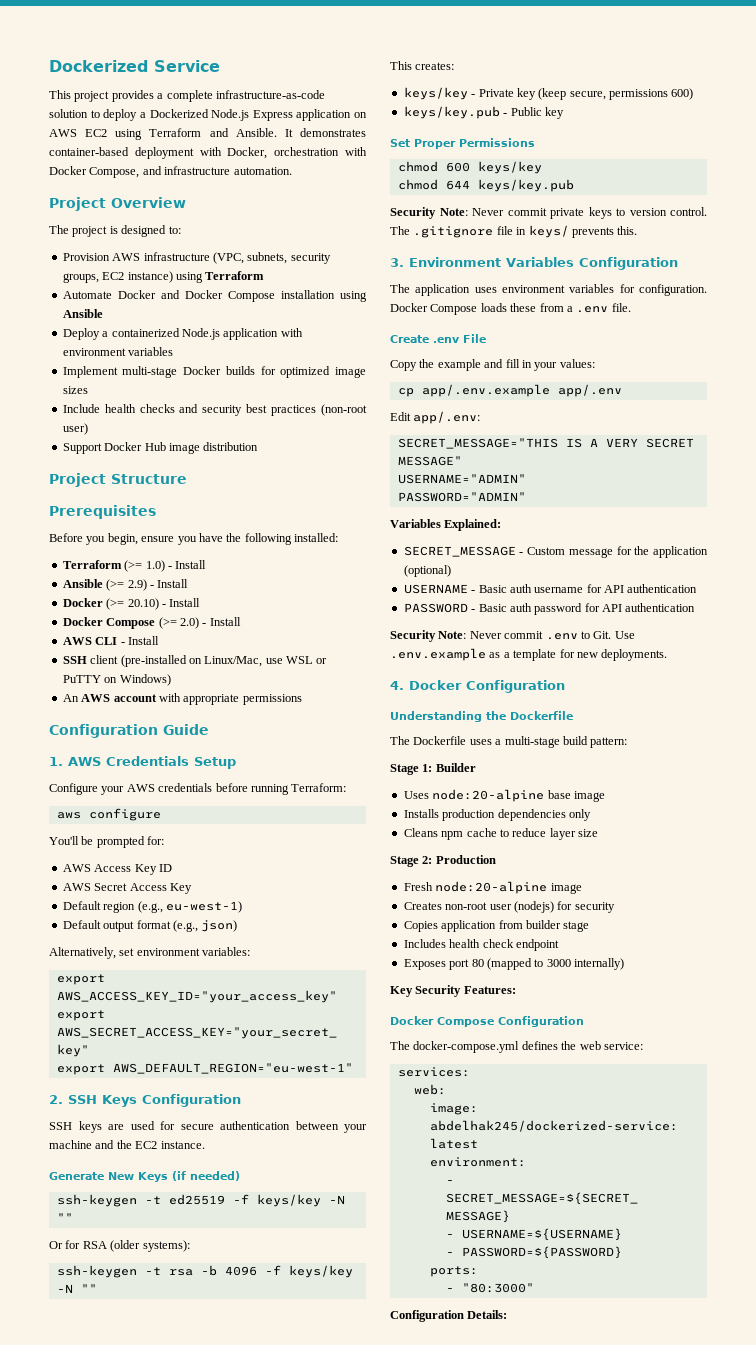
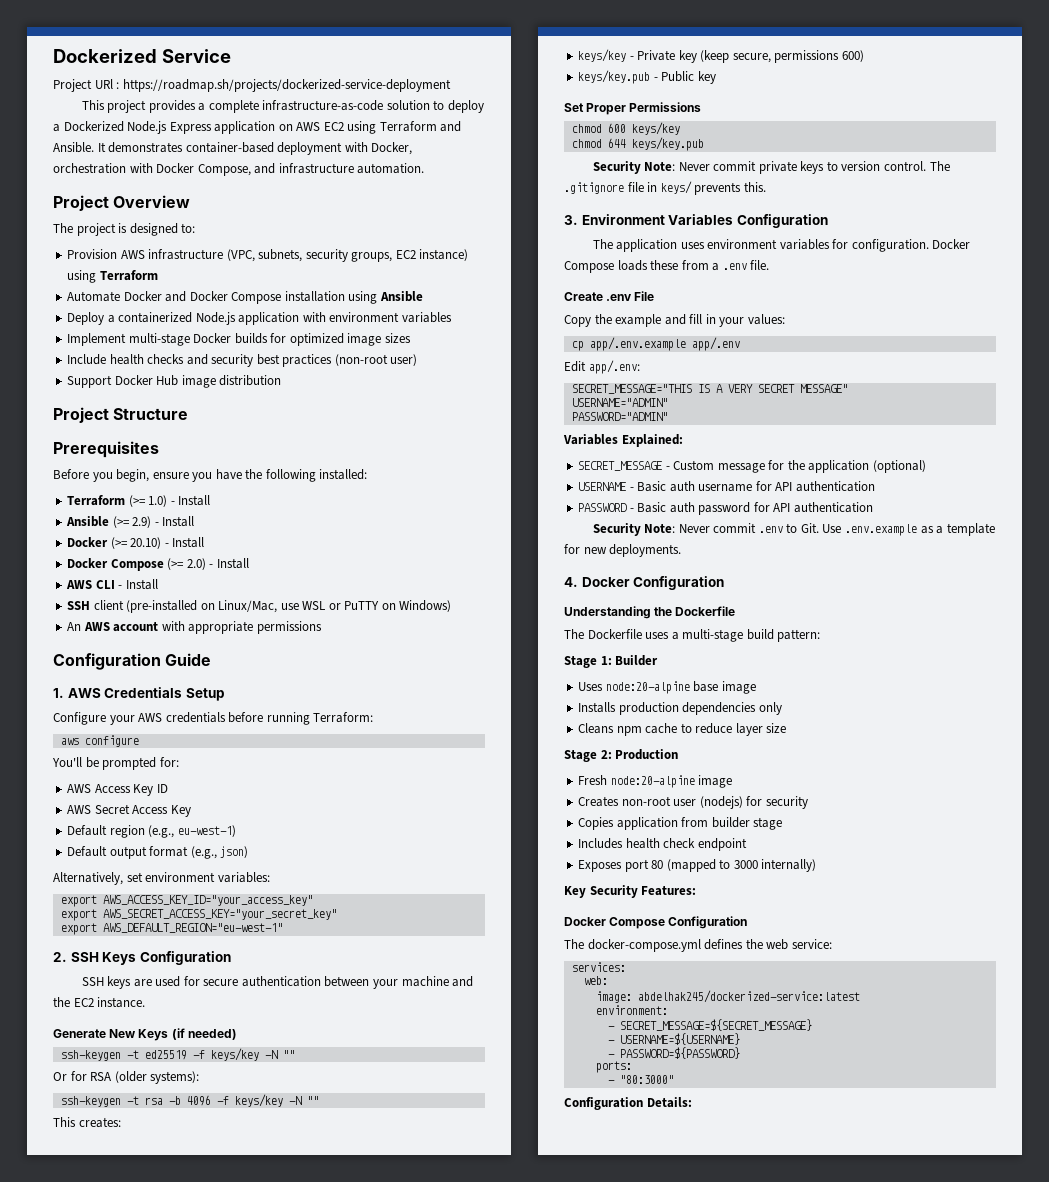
+ Project URl : https://roadmap.sh/projects/dockerized-service-deployment

